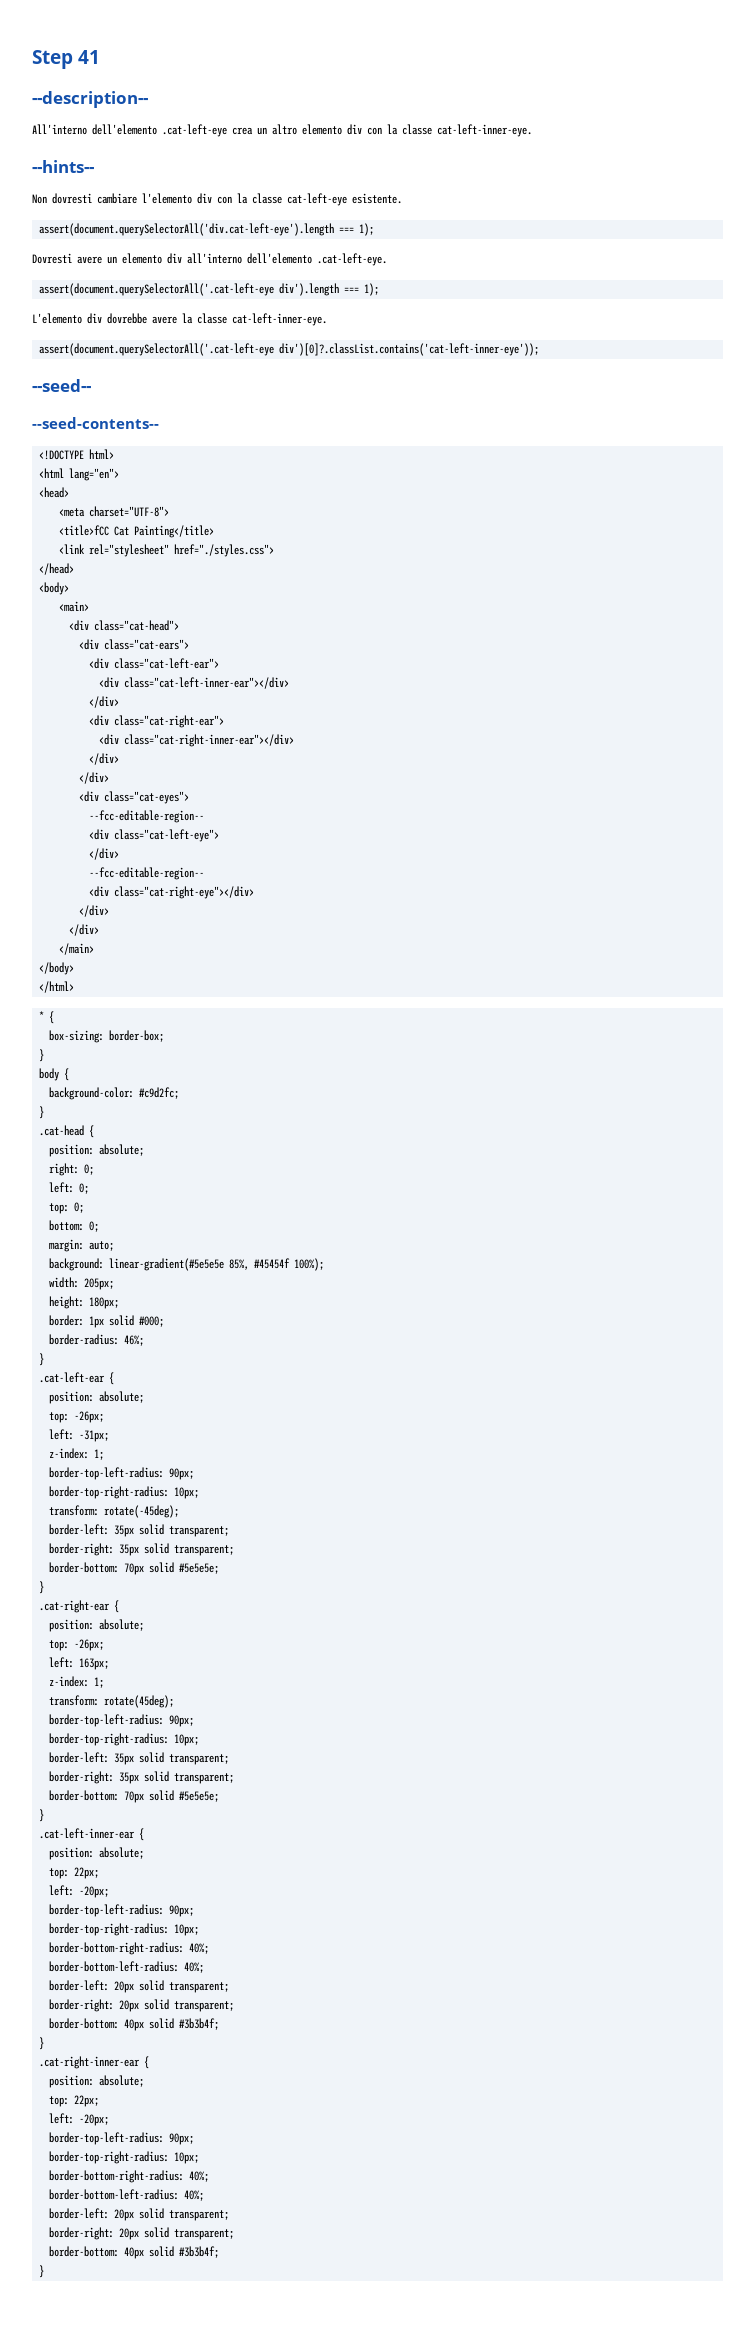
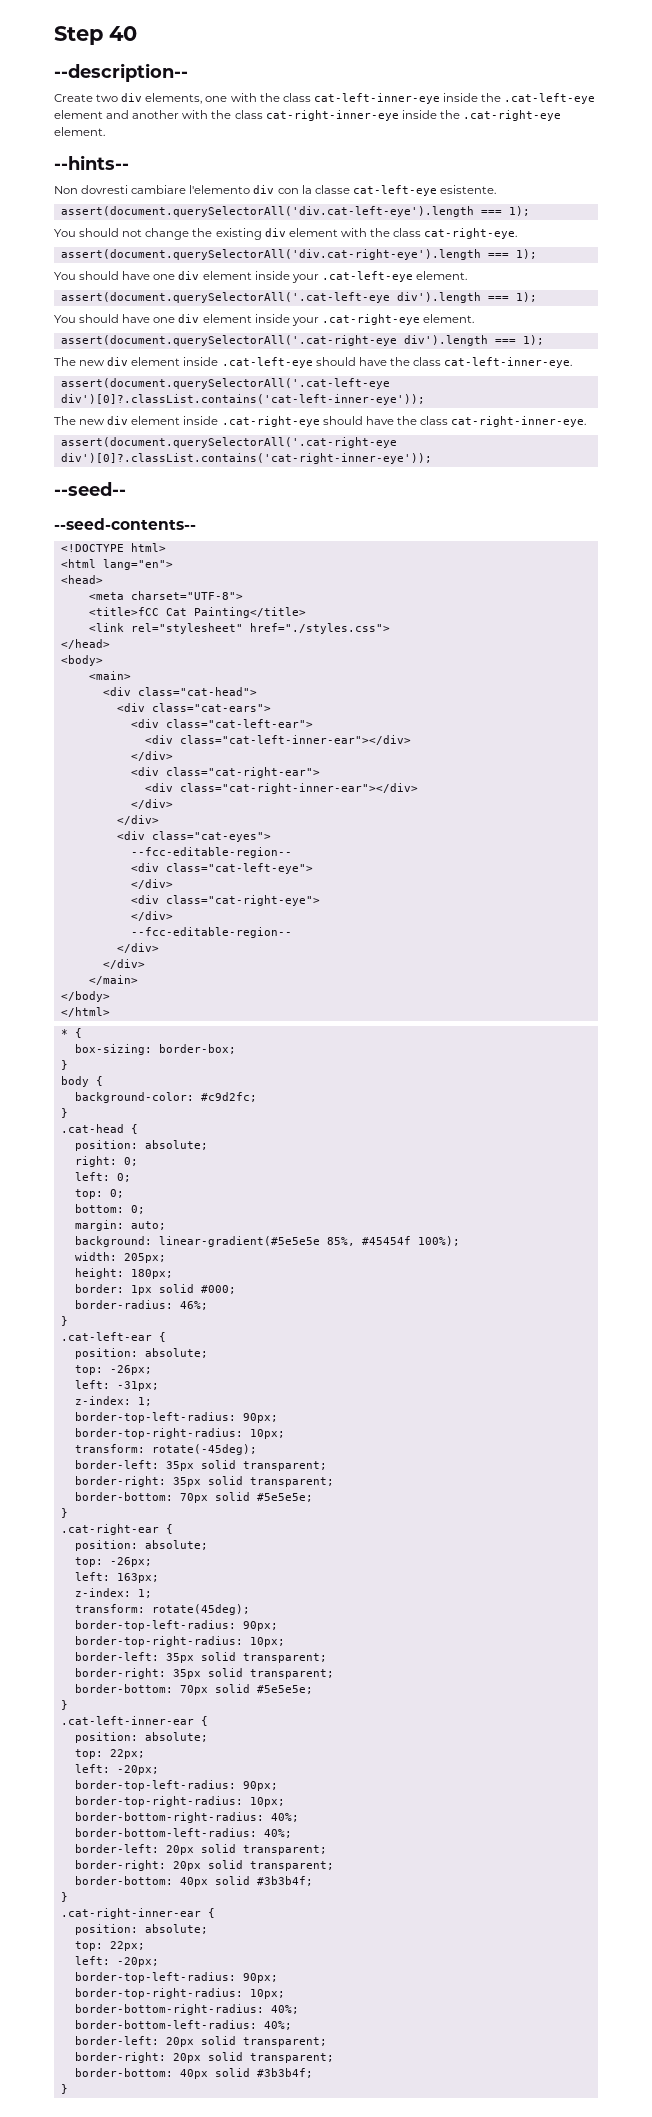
- Step 41
+ Step 40
- All'interno dell'elemento .cat-left-eye crea un altro elemento div con la classe cat-left-inner-eye.
+ Create two div elements, one with the class cat-left-inner-eye inside the .cat-left-eye element and another with the class cat-right-inner-eye inside the .cat-right-eye element.
- Dovresti avere un elemento div all'interno dell'elemento .cat-left-eye.
+ You should not change the existing div element with the class cat-right-eye.
+ assert(document.querySelectorAll('div.cat-right-eye').length === 1);
+ You should have one div element inside your .cat-left-eye element.
  assert(document.querySelectorAll('.cat-left-eye div').length === 1);
- L'elemento div dovrebbe avere la classe cat-left-inner-eye.
+ You should have one div element inside your .cat-right-eye element.
+ assert(document.querySelectorAll('.cat-right-eye div').length === 1);
+ The new div element inside .cat-left-eye should have the class cat-left-inner-eye.
  assert(document.querySelectorAll('.cat-left-eye div')[0]?.classList.contains('cat-left-inner-eye'));
+ The new div element inside .cat-right-eye should have the class cat-right-inner-eye.
+ assert(document.querySelectorAll('.cat-right-eye div')[0]?.classList.contains('cat-right-inner-eye'));
  <div class="cat-left-eye">
  </div>
+ <div class="cat-right-eye">
+ </div>
  --fcc-editable-region--
- <div class="cat-right-eye"></div>

